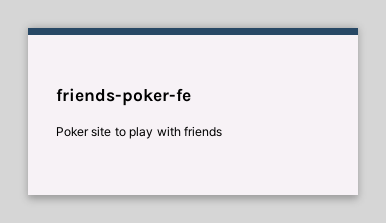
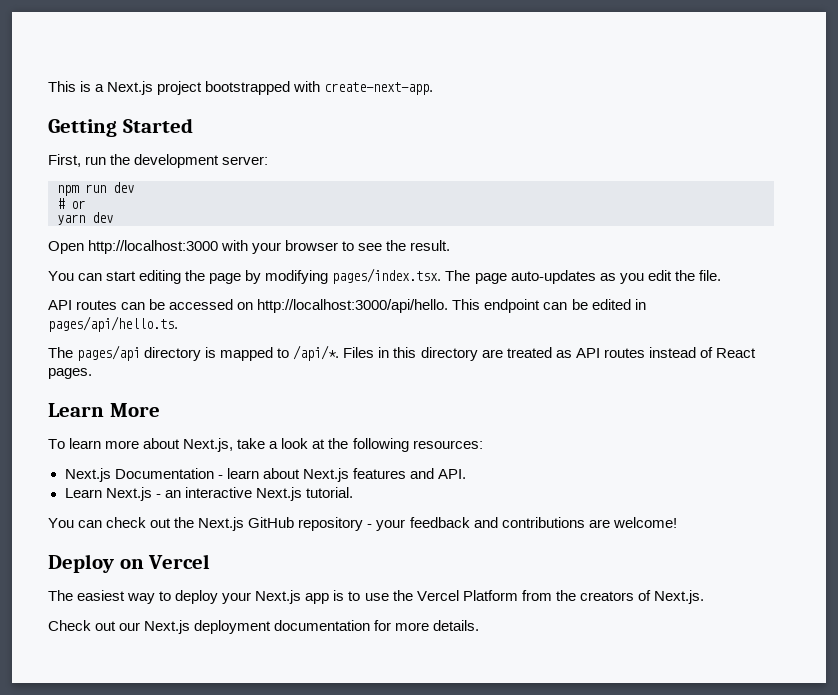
- friends-poker-fe
- Poker site to play with friends
+ This is a Next.js project bootstrapped with create-next-app.
+ Getting Started
+ First, run the development server:
+ npm run dev
+ # or
+ yarn dev
+ Open http://localhost:3000 with your browser to see the result.
+ You can start editing the page by modifying pages/index.tsx. The page auto-updates as you edit the file.
+ API routes can be accessed on http://localhost:3000/api/hello. This endpoint can be edited in pages/api/hello.ts.
+ The pages/api directory is mapped to /api/*. Files in this directory are treated as API routes instead of React pages.
+ Learn More
+ To learn more about Next.js, take a look at the following resources:
+ Next.js Documentation - learn about Next.js features and API.
+ Learn Next.js - an interactive Next.js tutorial.
+ You can check out the Next.js GitHub repository - your feedback and contributions are welcome!
+ Deploy on Vercel
+ The easiest way to deploy your Next.js app is to use the Vercel Platform from the creators of Next.js.
+ Check out our Next.js deployment documentation for more details.

